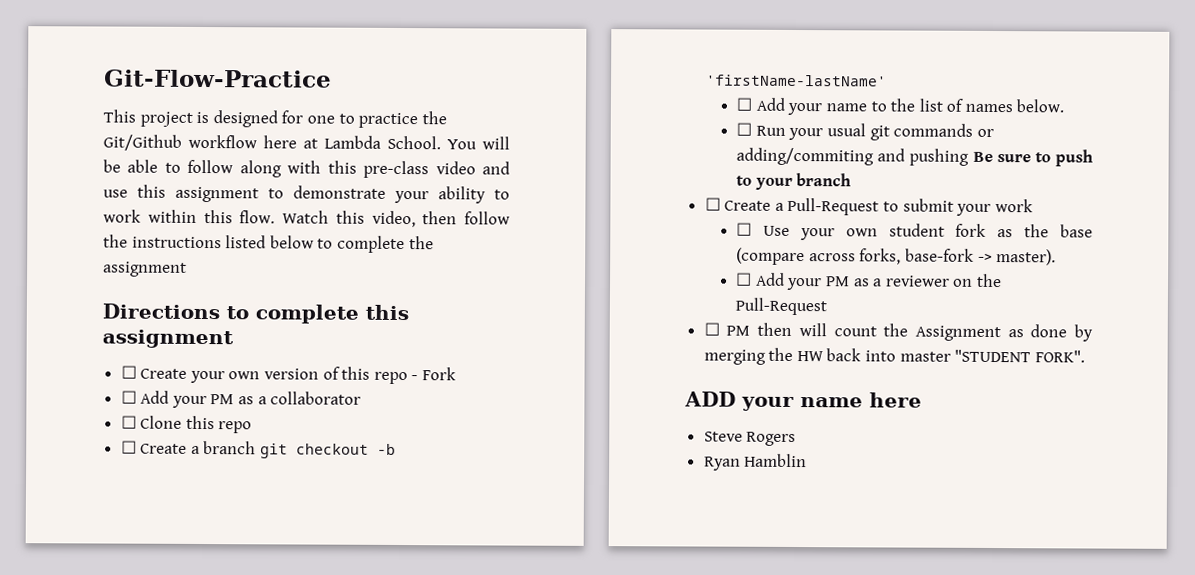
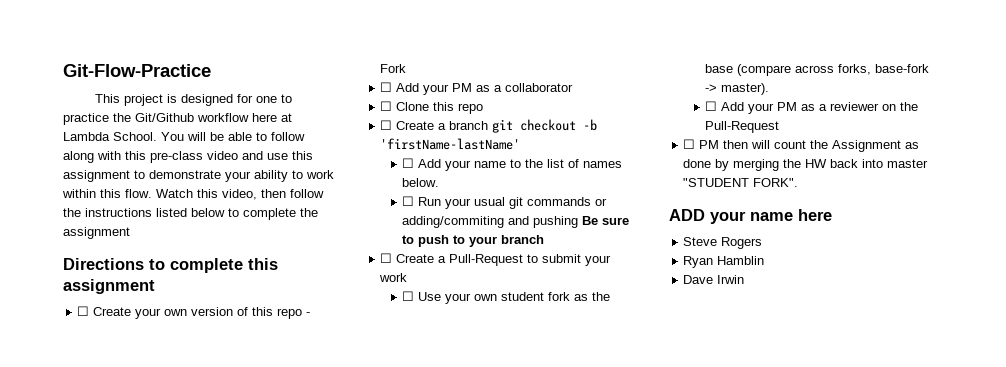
+ Dave Irwin

